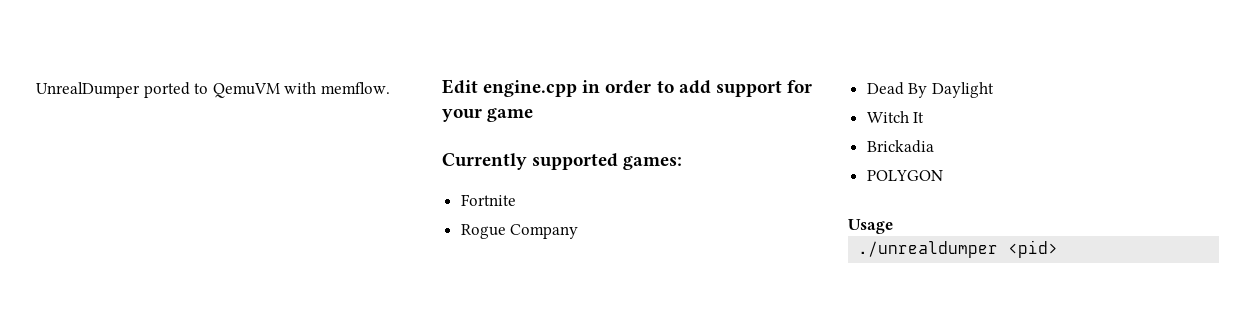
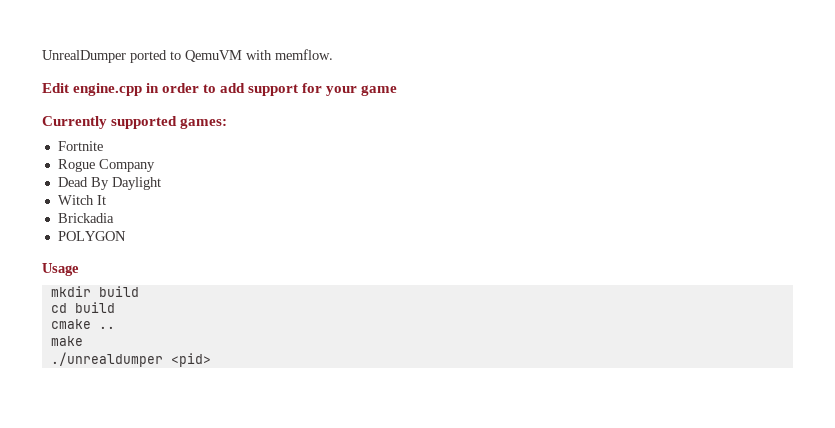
+ mkdir build
+ cd build
+ cmake ..
+ make

